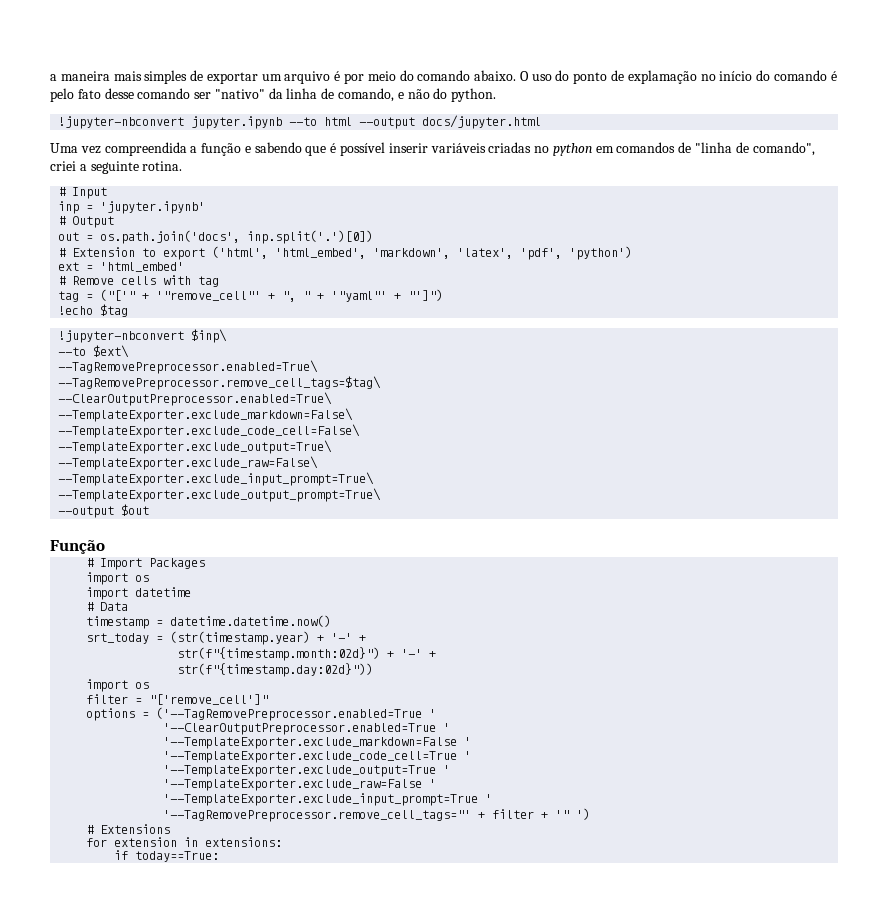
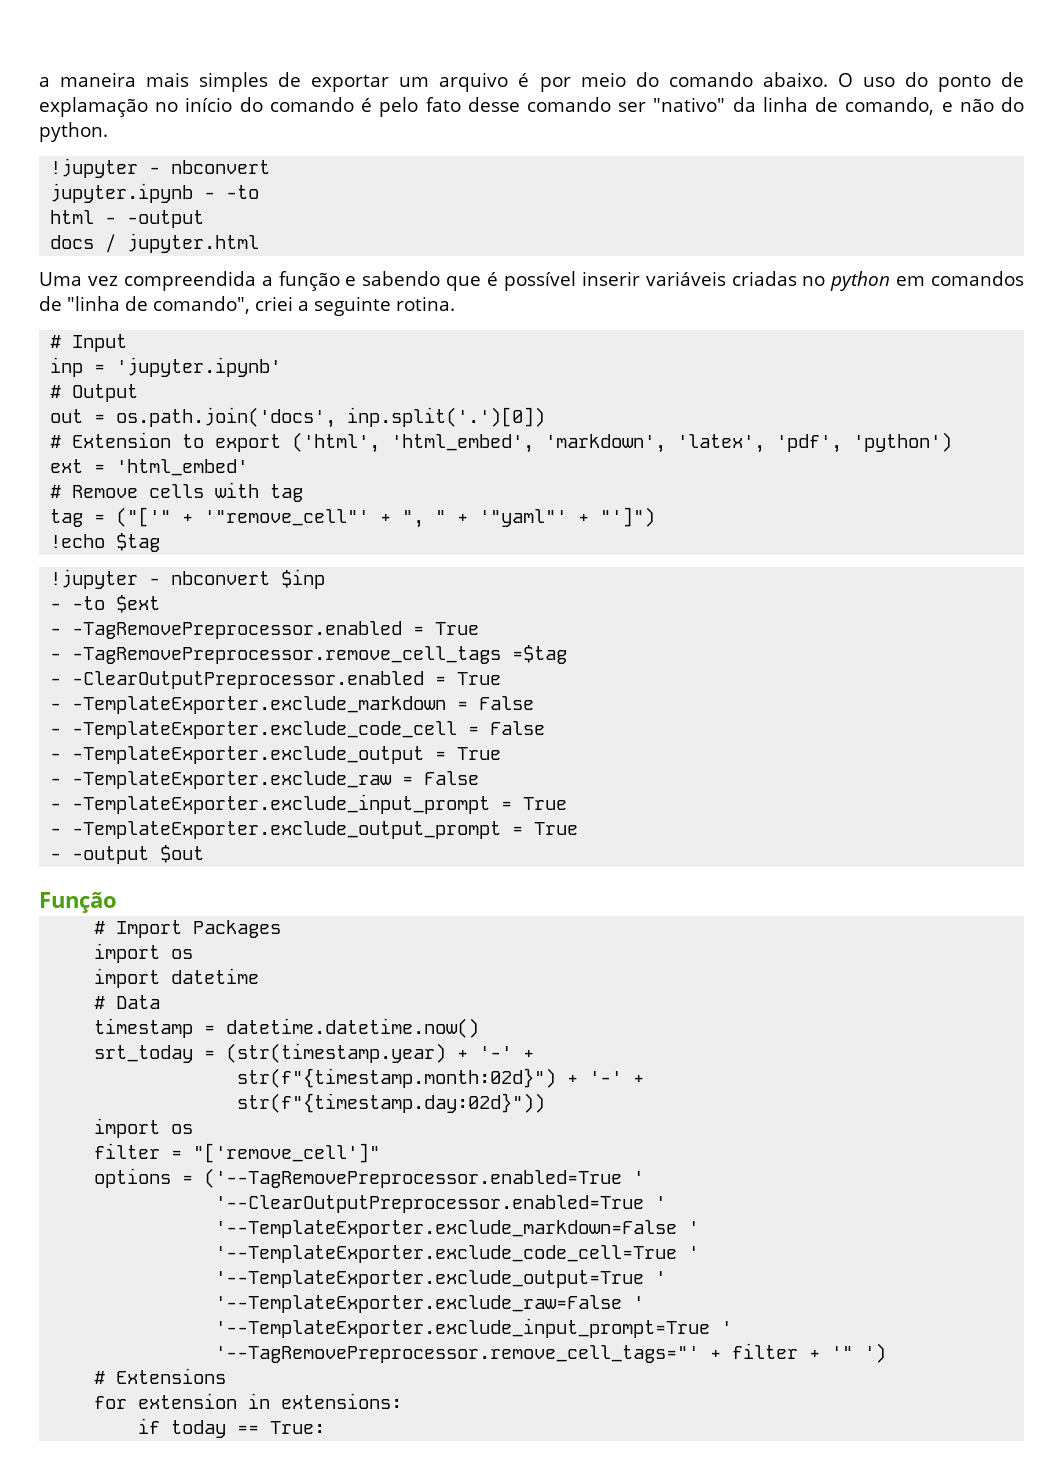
  O uso do ponto de explamação no início do comando é pelo fato desse comando ser "nativo" da linha de comando, e não do python.
- !jupyter-nbconvert jupyter.ipynb --to html --output docs/jupyter.html
+ !jupyter - nbconvert
+ jupyter.ipynb - -to
+ html - -output
+ docs / jupyter.html
- !jupyter-nbconvert $inp\
- --to $ext\
- --TagRemovePreprocessor.enabled=True\
- --TagRemovePreprocessor.remove_cell_tags=$tag\
- --ClearOutputPreprocessor.enabled=True\
- --TemplateExporter.exclude_markdown=False\
- --TemplateExporter.exclude_code_cell=False\
- --TemplateExporter.exclude_output=True\
- --TemplateExporter.exclude_raw=False\
- --TemplateExporter.exclude_input_prompt=True\
- --TemplateExporter.exclude_output_prompt=True\
- --output $out
+ !jupyter - nbconvert $inp
+ - -to $ext
+ - -TagRemovePreprocessor.enabled = True
+ - -TagRemovePreprocessor.remove_cell_tags =$tag
+ - -ClearOutputPreprocessor.enabled = True
+ - -TemplateExporter.exclude_markdown = False
+ - -TemplateExporter.exclude_code_cell = False
+ - -TemplateExporter.exclude_output = True
+ - -TemplateExporter.exclude_raw = False
+ - -TemplateExporter.exclude_input_prompt = True
+ - -TemplateExporter.exclude_output_prompt = True
+ - -output $out
- if today==True:
+ if today == True:

